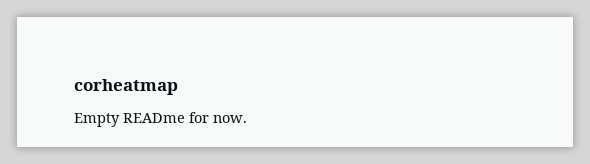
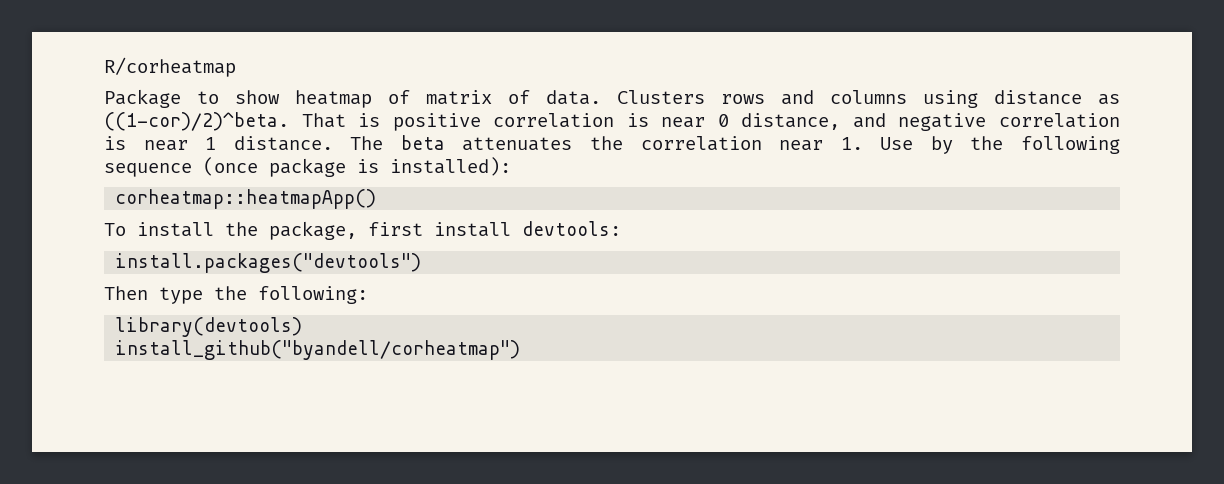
- corheatmap
- Empty READme for now.
+ R/corheatmap
+ Package to show heatmap of matrix of data. Clusters rows and columns using distance as ((1-cor)/2)^beta. That is positive correlation is near 0 distance, and negative correlation is near 1 distance. The beta attenuates the correlation near 1. Use by the following sequence (once package is installed):
+ corheatmap::heatmapApp()
+ To install the package, first install devtools:
+ install.packages("devtools")
+ Then type the following:
+ library(devtools)
+ install_github("byandell/corheatmap")

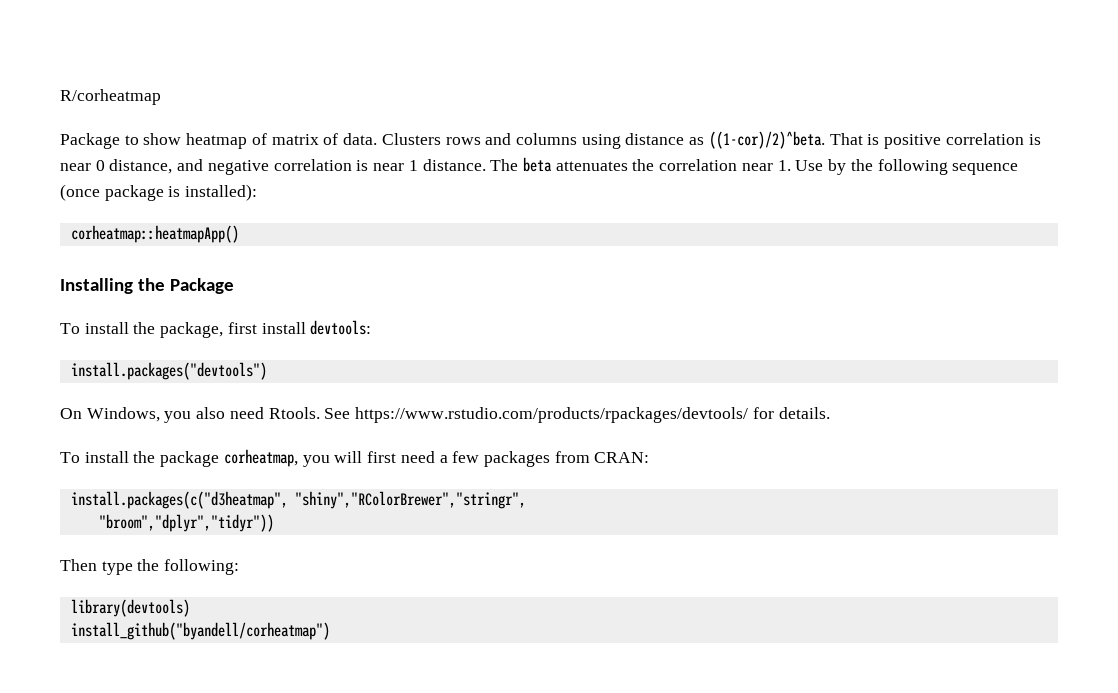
+ Installing the Package
+ On Windows, you also need Rtools. See https://www.rstudio.com/products/rpackages/devtools/ for details.
+ To install the package corheatmap, you will first need a few packages from CRAN:
+ install.packages(c("d3heatmap", "shiny","RColorBrewer","stringr",
+ "broom","dplyr","tidyr"))

